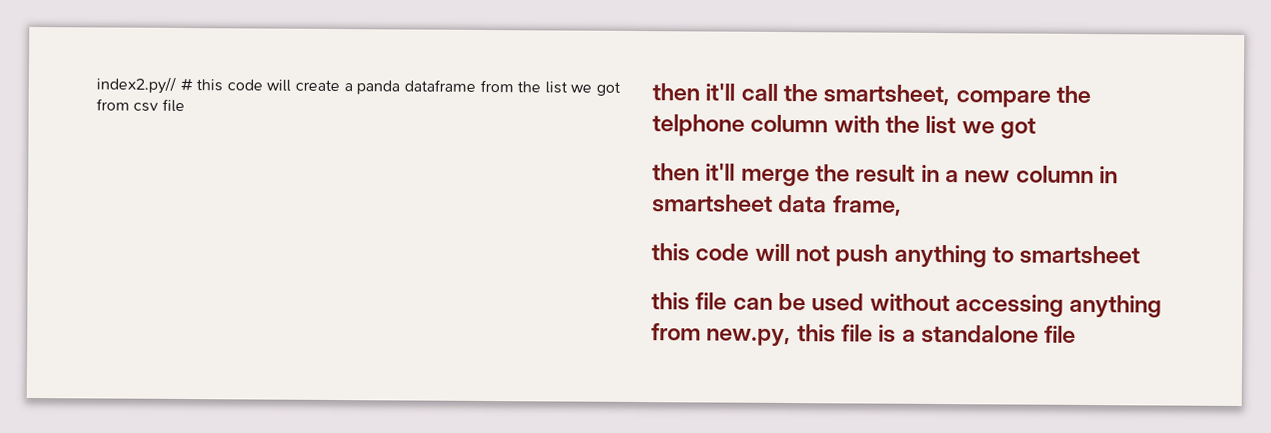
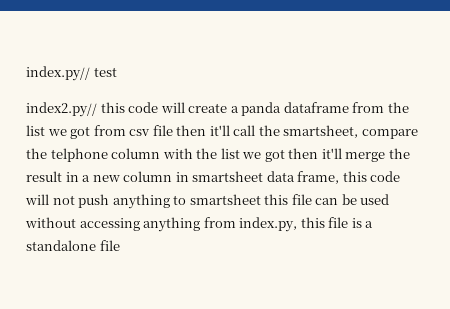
- index2.py// # this code will create a panda dataframe from the list we got from csv file
- then it'll call the smartsheet, compare the telphone column with the list we got
- then it'll merge the result in a new column in smartsheet data frame,
- this code will not push anything to smartsheet
- this file can be used without accessing anything from new.py, this file is a standalone file
+ index.py// test
+ index2.py// this code will create a panda dataframe from the list we got from csv file then it'll call the smartsheet, compare the telphone column with the list we got then it'll merge the result in a new column in smartsheet data frame, this code will not push anything to smartsheet this file can be used without accessing anything from index.py, this file is a standalone file

